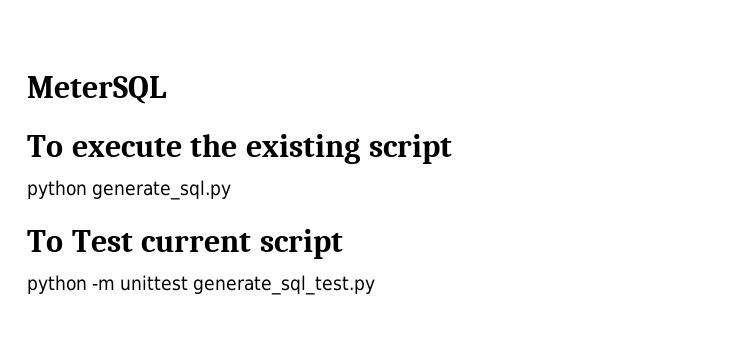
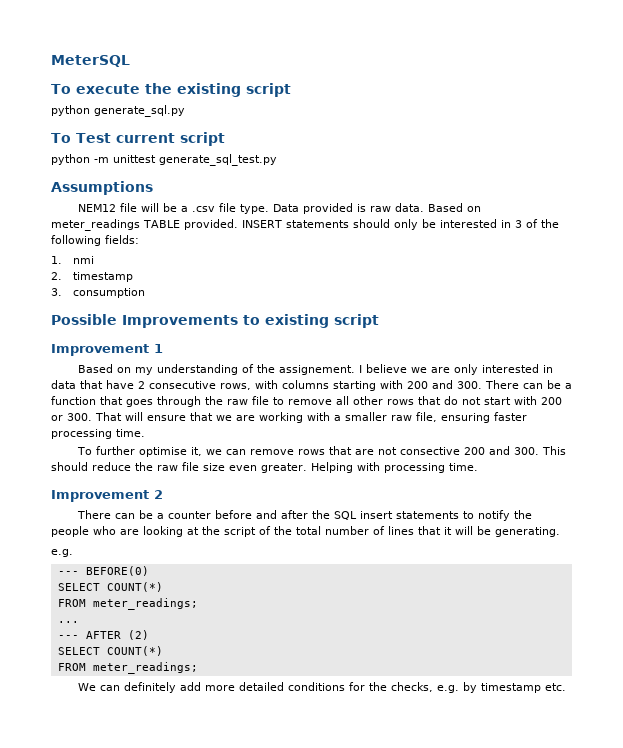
+ Assumptions
+ NEM12 file will be a .csv file type. Data provided is raw data. Based on meter_readings TABLE provided. INSERT statements should only be interested in 3 of the following fields:
+ 1. nmi
+ 2. timestamp
+ 3. consumption
+ Possible Improvements to existing script
+ Improvement 1
+ Based on my understanding of the assignement. I believe we are only interested in data that have 2 consecutive rows, with columns starting with 200 and 300. There can be a function that goes through the raw file to remove all other rows that do not start with 200 or 300. That will ensure that we are working with a smaller raw file, ensuring faster processing time.
+ To further optimise it, we can remove rows that are not consective 200 and 300. This should reduce the raw file size even greater. Helping with processing time.
+ Improvement 2
+ There can be a counter before and after the SQL insert statements to notify the people who are looking at the script of the total number of lines that it will be generating.
+ e.g.
+ --- BEFORE(0)
+ SELECT COUNT(*)
+ FROM meter_readings;
+ ...
+ --- AFTER (2)
+ SELECT COUNT(*)
+ FROM meter_readings;
+ We can definitely add more detailed conditions for the checks, e.g. by timestamp etc.

